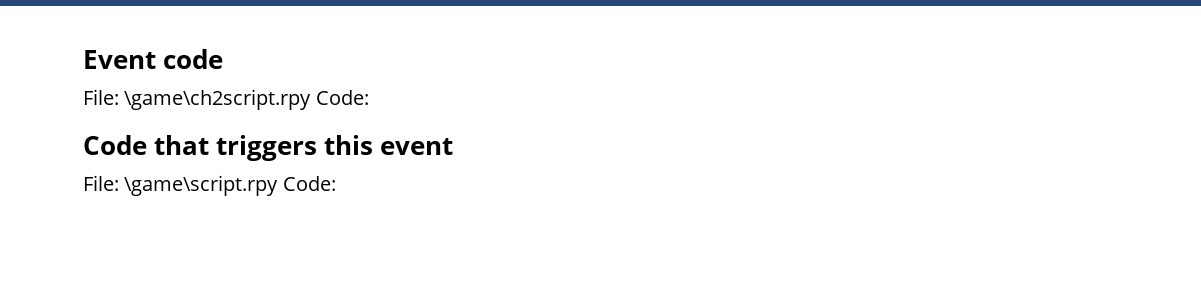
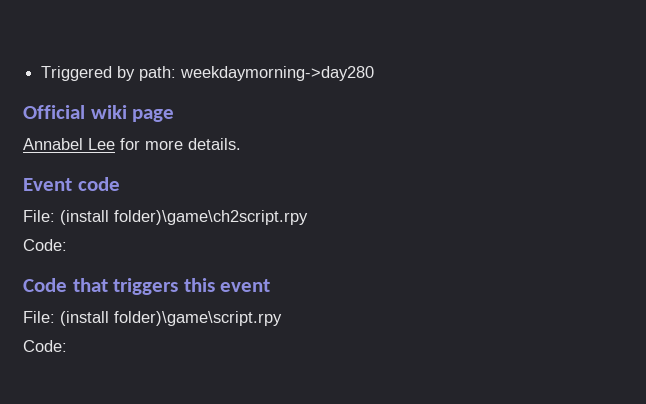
+ Triggered by path: weekdaymorning->day280
+ Official wiki page
+ Annabel Lee for more details.
- File: \game\ch2script.rpy Code:
+ File: (install folder)\game\ch2script.rpy
+ Code:
- File: \game\script.rpy Code:
+ File: (install folder)\game\script.rpy
+ Code:

